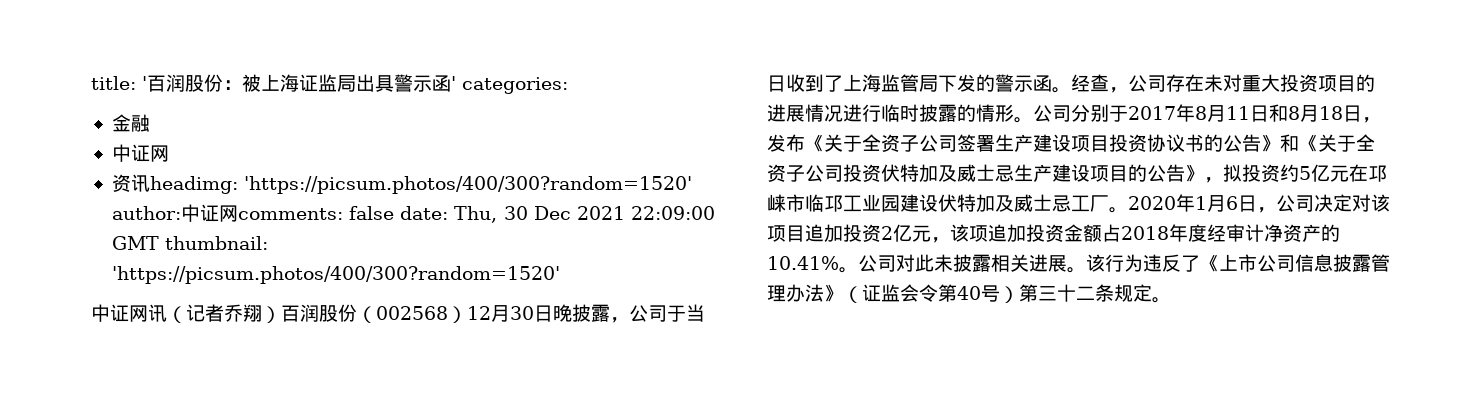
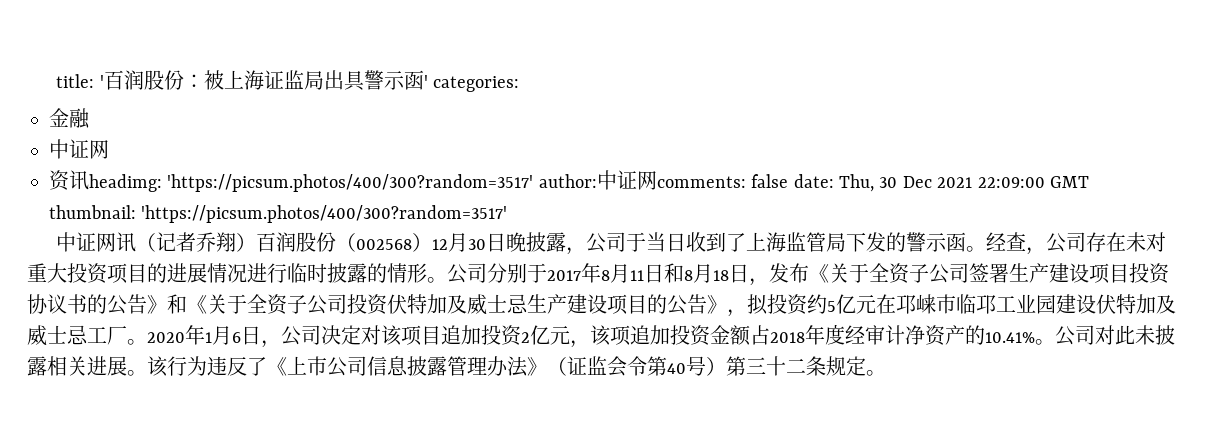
- 资讯headimg: 'https://picsum.photos/400/300?random=1520' author:中证网comments: false date: Thu, 30 Dec 2021 22:09:00 GMT thumbnail: 'https://picsum.photos/400/300?random=1520'
+ 资讯headimg: 'https://picsum.photos/400/300?random=3517' author:中证网comments: false date: Thu, 30 Dec 2021 22:09:00 GMT thumbnail: 'https://picsum.photos/400/300?random=3517'

